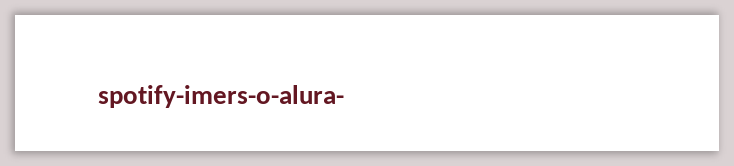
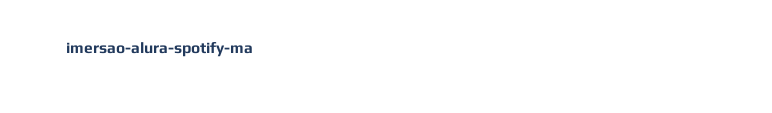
- spotify-imers-o-alura-
+ imersao-alura-spotify-ma

